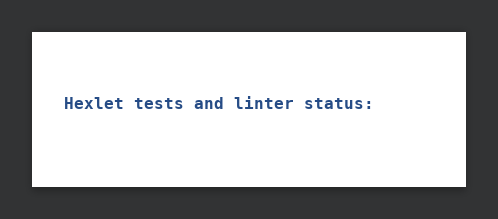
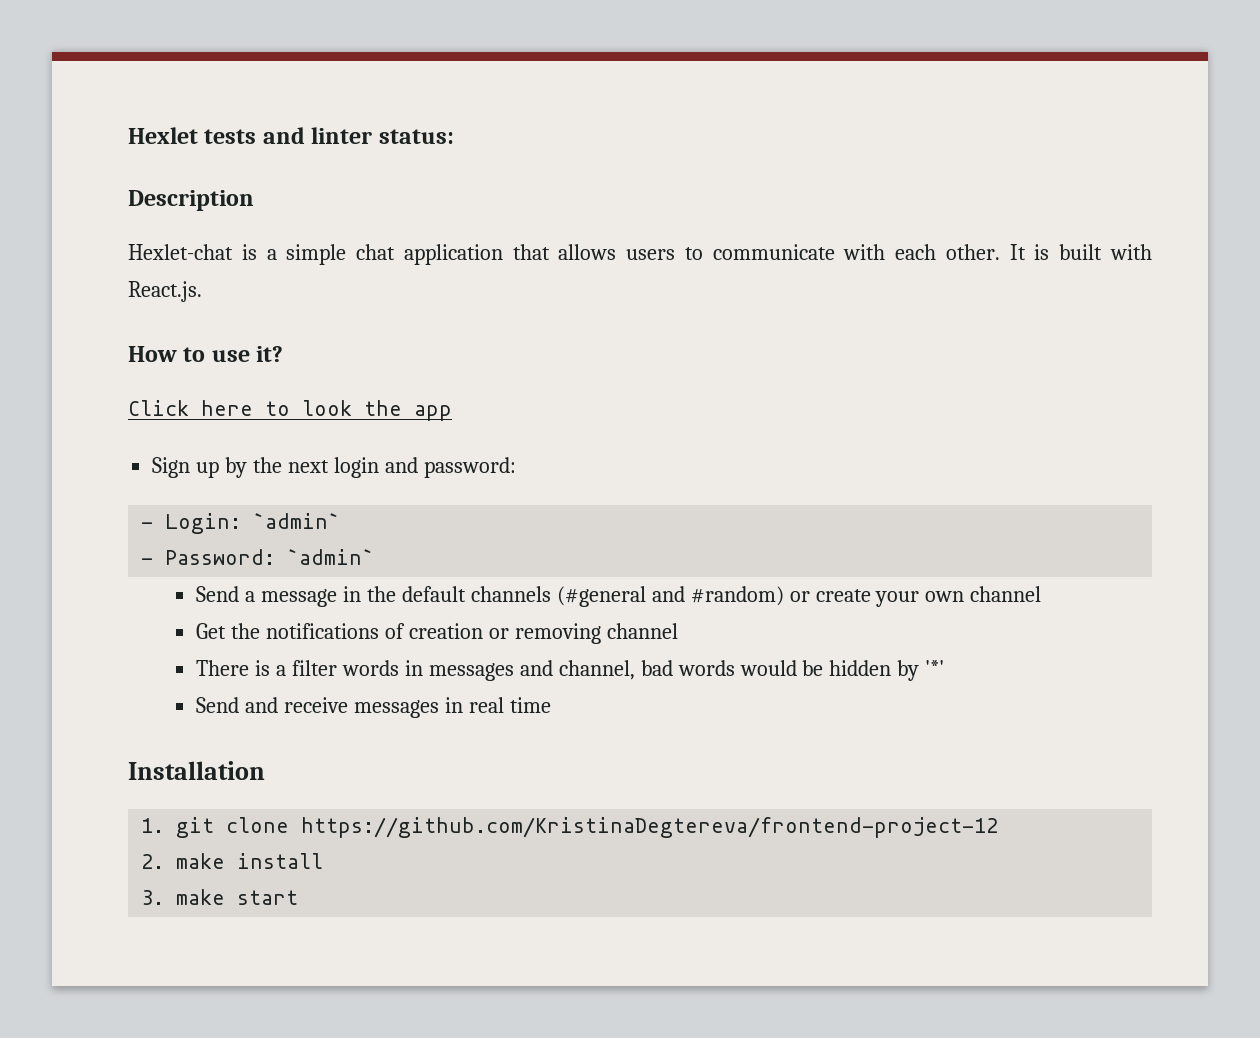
+ Description
+ Hexlet-chat is a simple chat application that allows users to communicate with each other. It is built with React.js.
+ How to use it?
+ Click here to look the app
+ Sign up by the next login and password:
+ - Login: `admin`
+ - Password: `admin`
+ Send a message in the default channels (#general and #random) or create your own channel
+ Get the notifications of creation or removing channel
+ There is a filter words in messages and channel, bad words would be hidden by '*'
+ Send and receive messages in real time
+ Installation
+ 1. git clone https://github.com/KristinaDegtereva/frontend-project-12
+ 2. make install
+ 3. make start

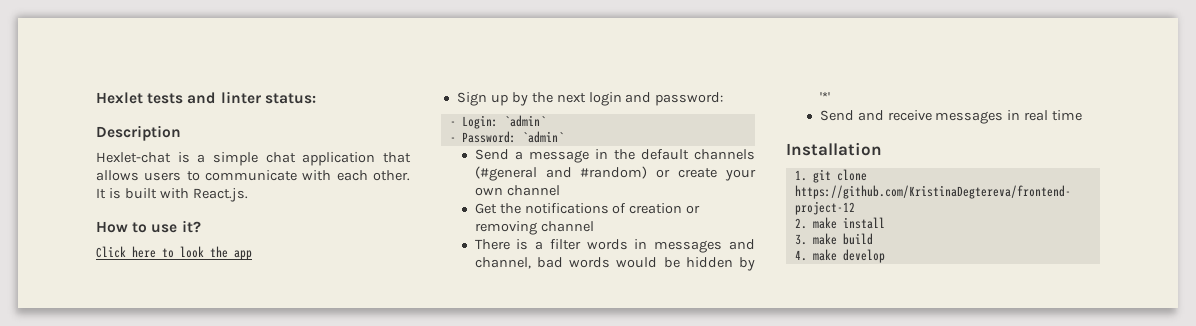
- 3. make start
+ 3. make build
+ 4. make develop

